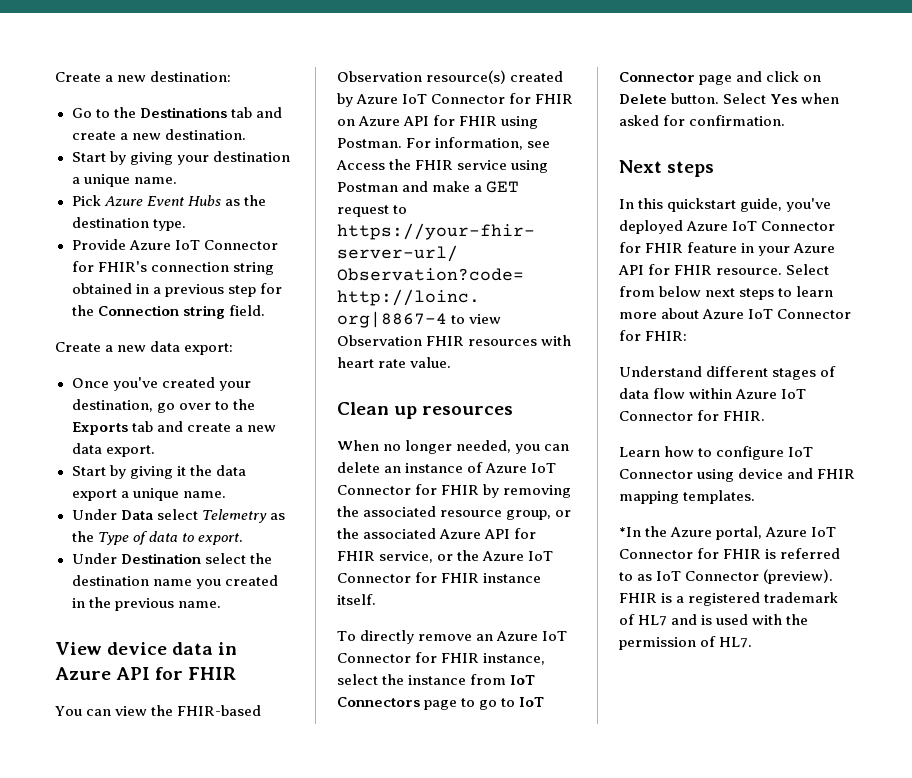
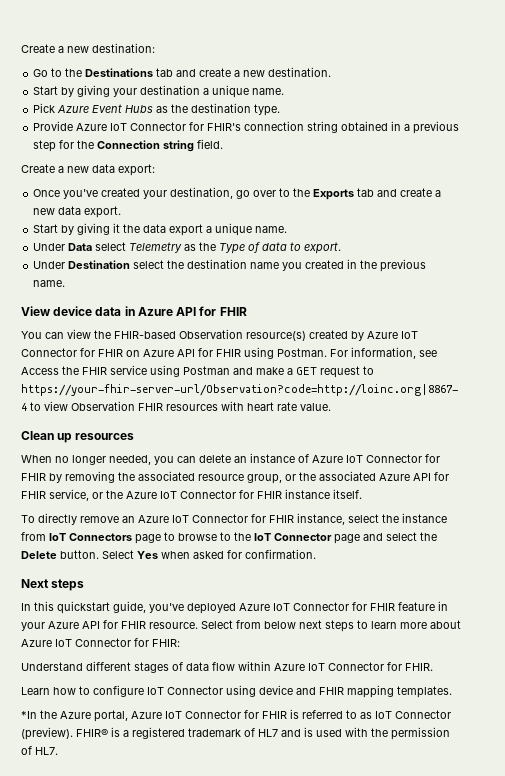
- To directly remove an Azure IoT Connector for FHIR instance, select the instance from IoT Connectors page to go to IoT Connector page and click on Delete button.
+ To directly remove an Azure IoT Connector for FHIR instance, select the instance from IoT Connectors page to browse to the IoT Connector page and select the Delete button.
- FHIR is a registered trademark of HL7 and is used with the permission of HL7.
+ FHIR® is a registered trademark of HL7 and is used with the permission of HL7.

